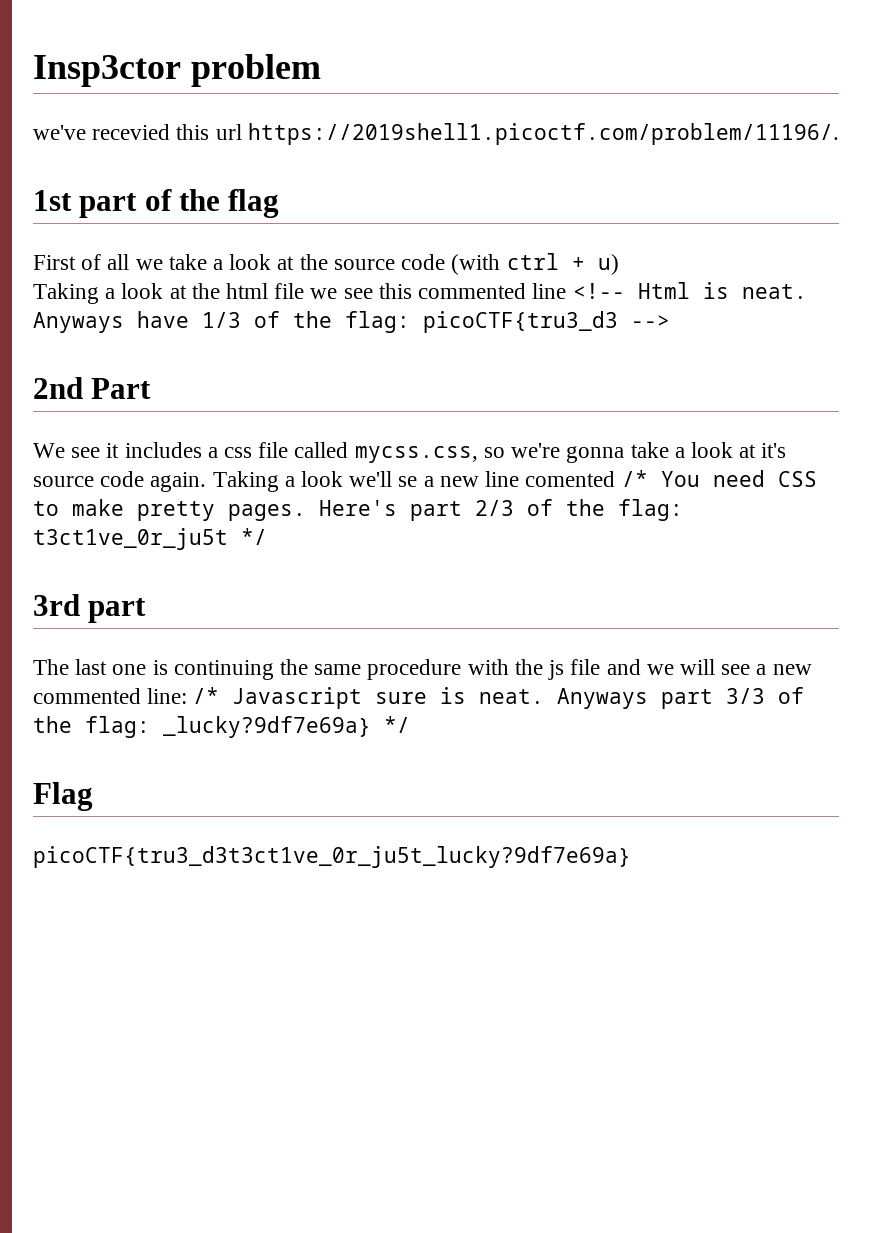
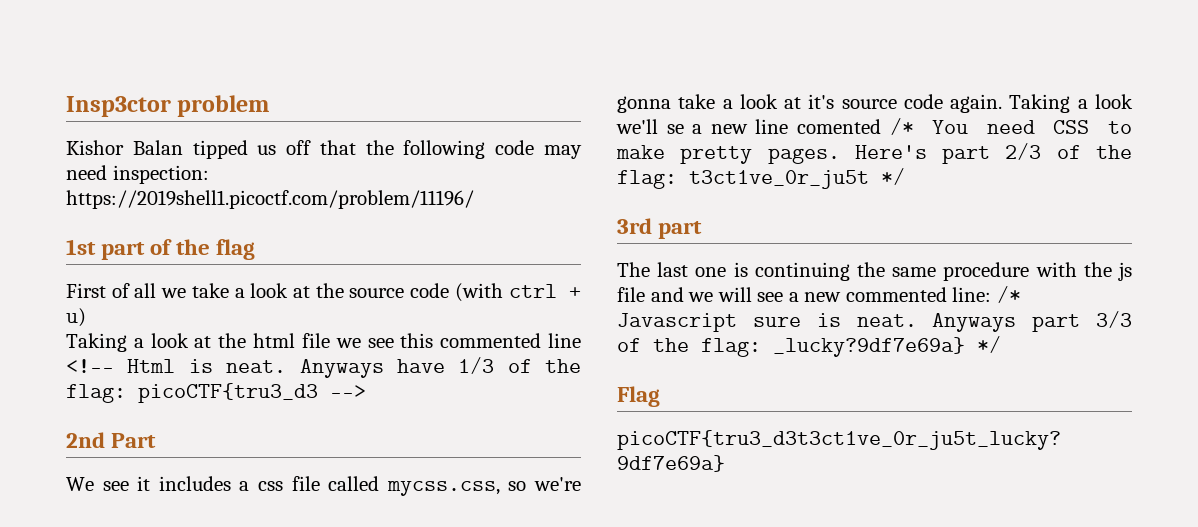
- we've recevied this url https://2019shell1.picoctf.com/problem/11196/.
+ Kishor Balan tipped us off that the following code may need inspection: https://2019shell1.picoctf.com/problem/11196/

